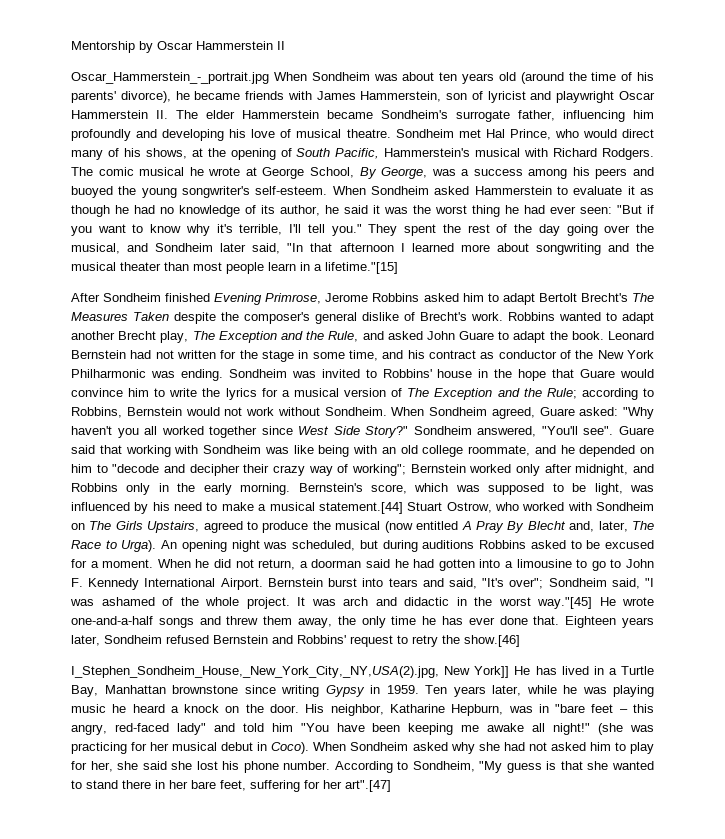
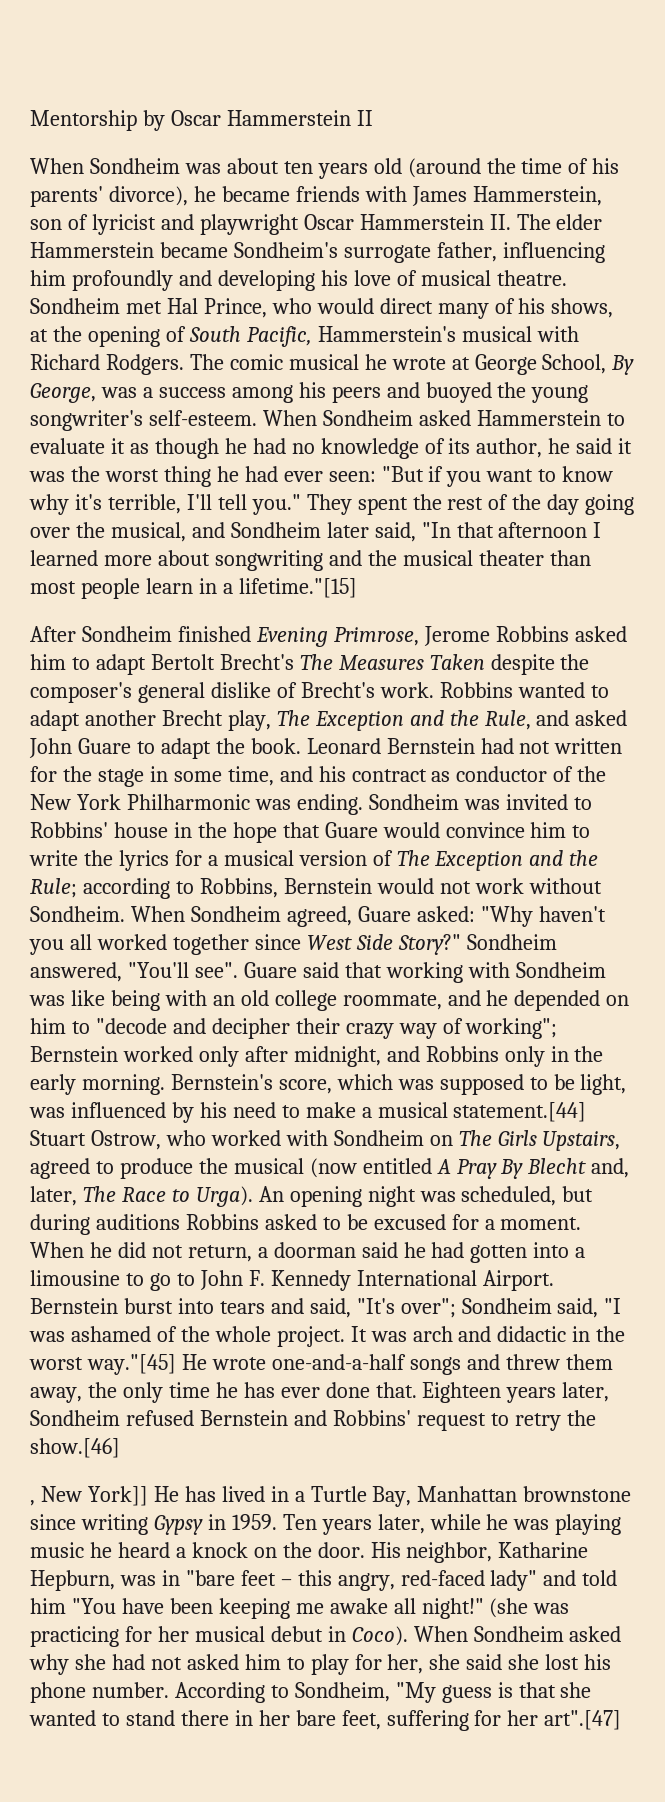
- Oscar_Hammerstein_-_portrait.jpg When Sondheim was about ten years old (around the time of his parents' divorce), he became friends with James Hammerstein, son of lyricist and playwright Oscar Hammerstein II. The elder Hammerstein became Sondheim's surrogate father, influencing him profoundly and developing his love of musical theatre.
+ When Sondheim was about ten years old (around the time of his parents' divorce), he became friends with James Hammerstein, son of lyricist and playwright Oscar Hammerstein II. The elder Hammerstein became Sondheim's surrogate father, influencing him profoundly and developing his love of musical theatre.
- I_Stephen_Sondheim_House,_New_York_City,_NY,USA(2).jpg, New York]] He has lived in a Turtle Bay, Manhattan brownstone since writing Gypsy in 1959.
+ , New York]] He has lived in a Turtle Bay, Manhattan brownstone since writing Gypsy in 1959.

